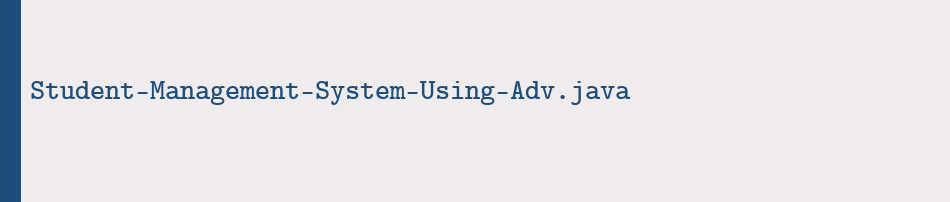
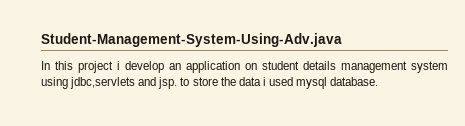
+ In this project i develop an application on student details management system using jdbc,servlets and jsp. to store the data i used mysql database.

